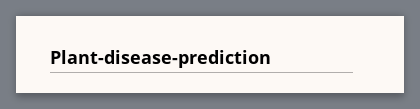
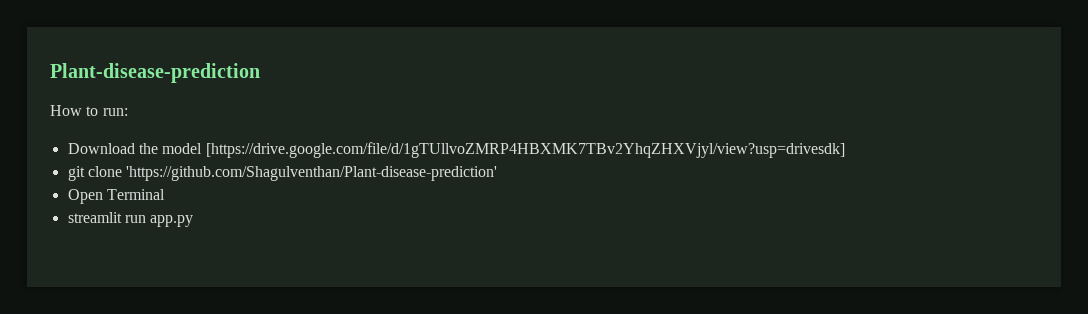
+ How to run:
+ Download the model [https://drive.google.com/file/d/1gTUllvoZMRP4HBXMK7TBv2YhqZHXVjyl/view?usp=drivesdk]
+ git clone 'https://github.com/Shagulventhan/Plant-disease-prediction'
+ Open Terminal
+ streamlit run app.py

